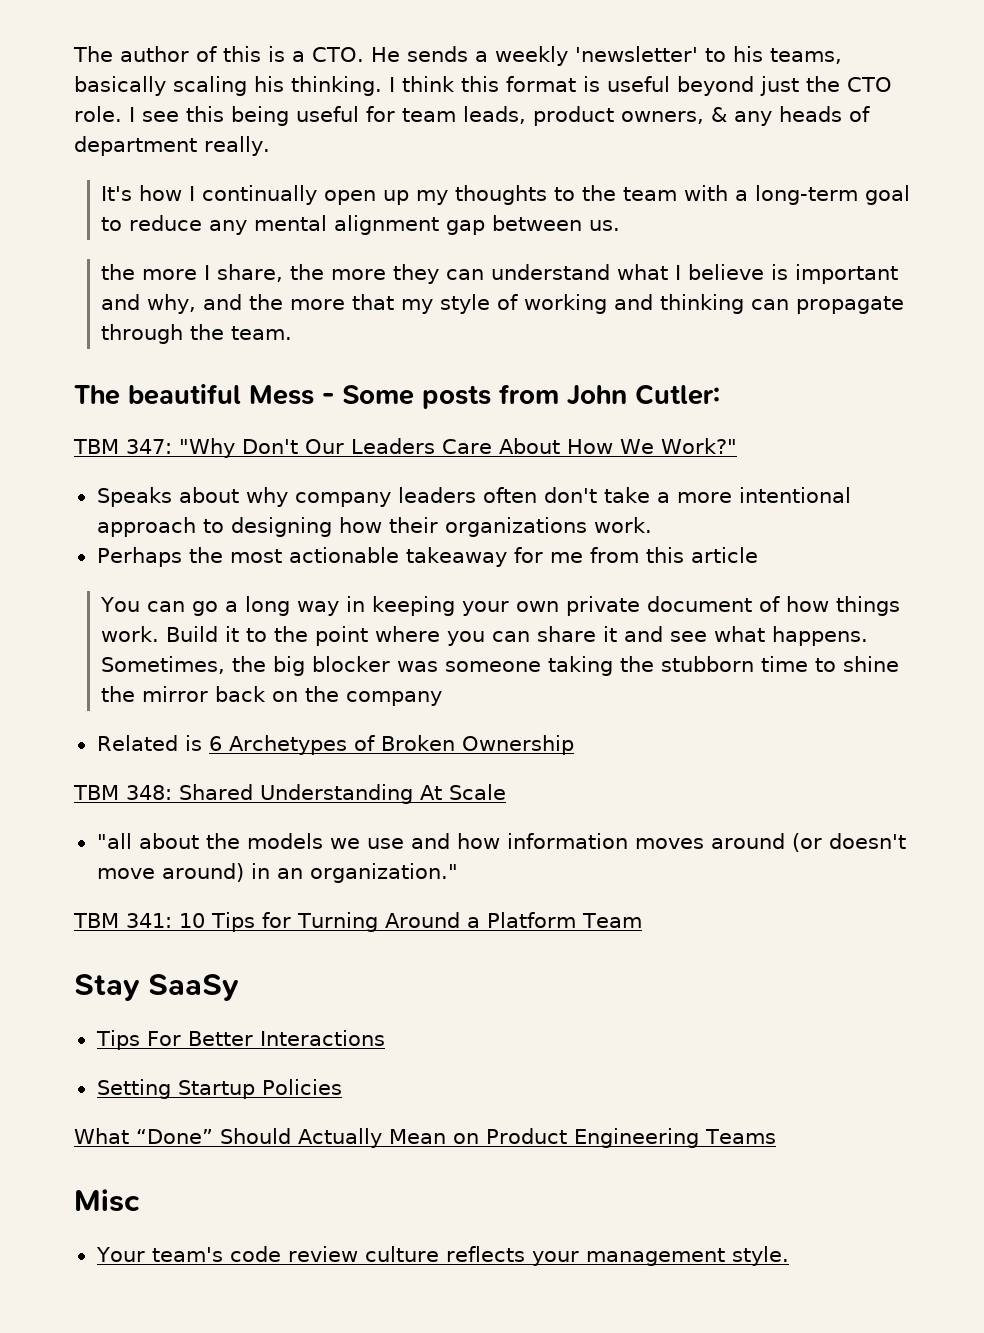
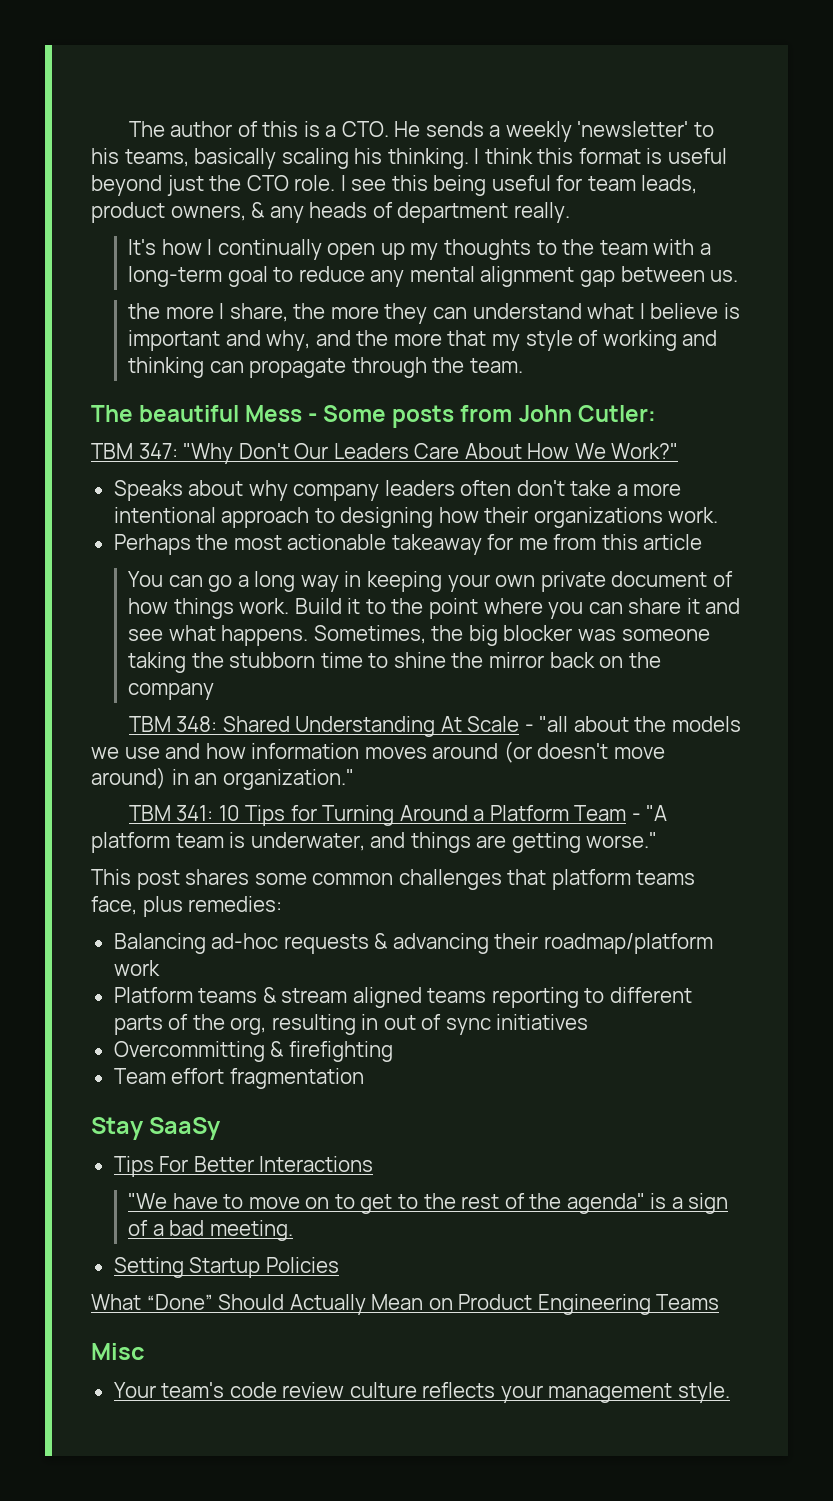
- Related is 6 Archetypes of Broken Ownership
- TBM 348: Shared Understanding At Scale
- "all about the models we use and how information moves around (or doesn't move around) in an organization."
+ TBM 348: Shared Understanding At Scale - "all about the models we use and how information moves around (or doesn't move around) in an organization."
- TBM 341: 10 Tips for Turning Around a Platform Team
+ TBM 341: 10 Tips for Turning Around a Platform Team - "A platform team is underwater, and things are getting worse."
+ This post shares some common challenges that platform teams face, plus remedies:
+ Balancing ad-hoc requests & advancing their roadmap/platform work
+ Platform teams & stream aligned teams reporting to different parts of the org, resulting in out of sync initiatives
+ Overcommitting & firefighting
+ Team effort fragmentation
+ "We have to move on to get to the rest of the agenda" is a sign of a bad meeting.

